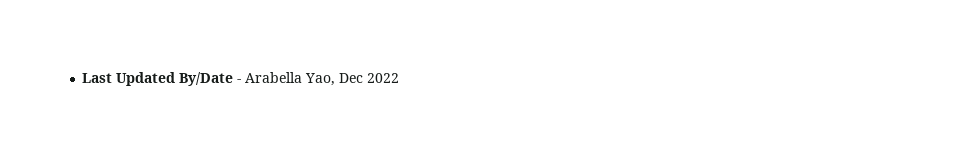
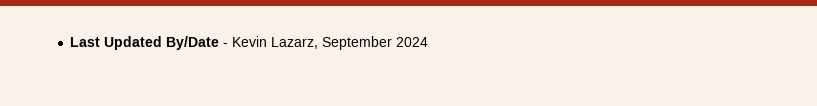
- Last Updated By/Date - Arabella Yao, Dec 2022
+ Last Updated By/Date - Kevin Lazarz, September 2024

